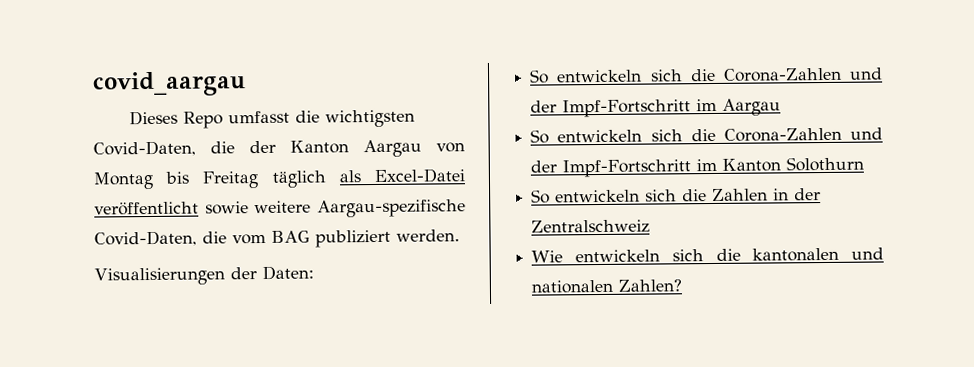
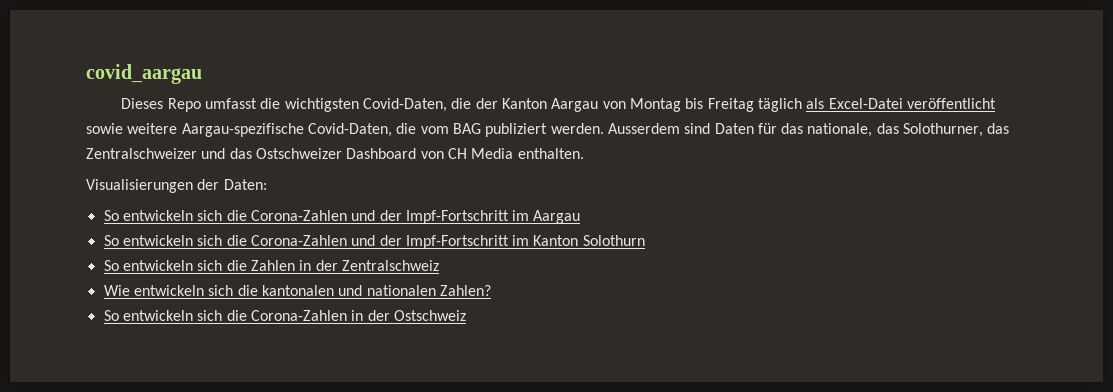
+ Ausserdem sind Daten für das nationale, das Solothurner, das Zentralschweizer und das Ostschweizer Dashboard von CH Media enthalten.
+ So entwickeln sich die Corona-Zahlen in der Ostschweiz

